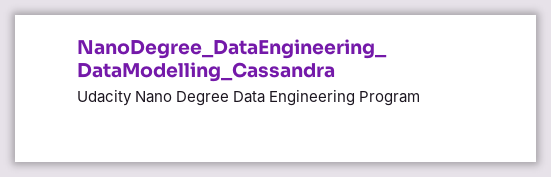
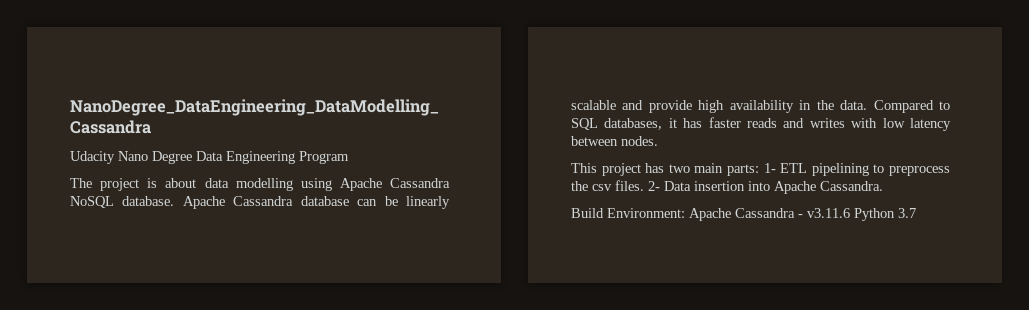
+ The project is about data modelling using Apache Cassandra NoSQL database. Apache Cassandra database can be linearly scalable and provide high availability in the data. Compared to SQL databases, it has faster reads and writes with low latency between nodes.
+ This project has two main parts: 1- ETL pipelining to preprocess the csv files. 2- Data insertion into Apache Cassandra.
+ Build Environment: Apache Cassandra - v3.11.6 Python 3.7

